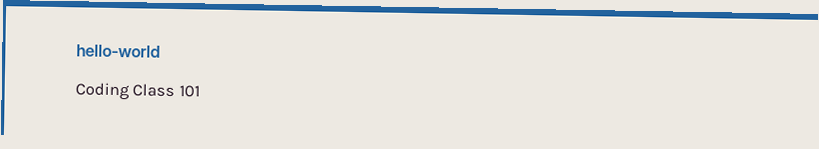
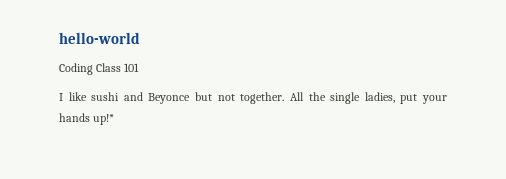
+ I like sushi and Beyonce but not together. All the single ladies, put your hands up!*

